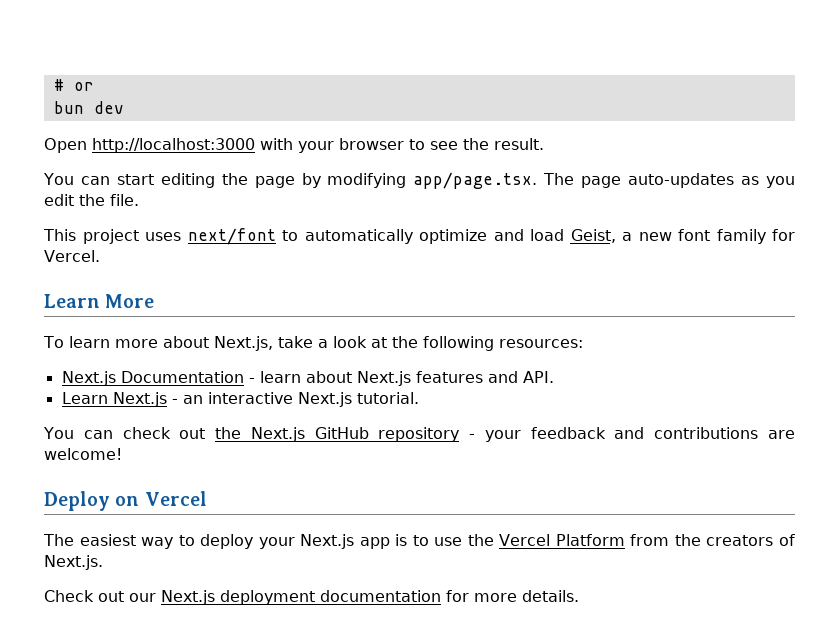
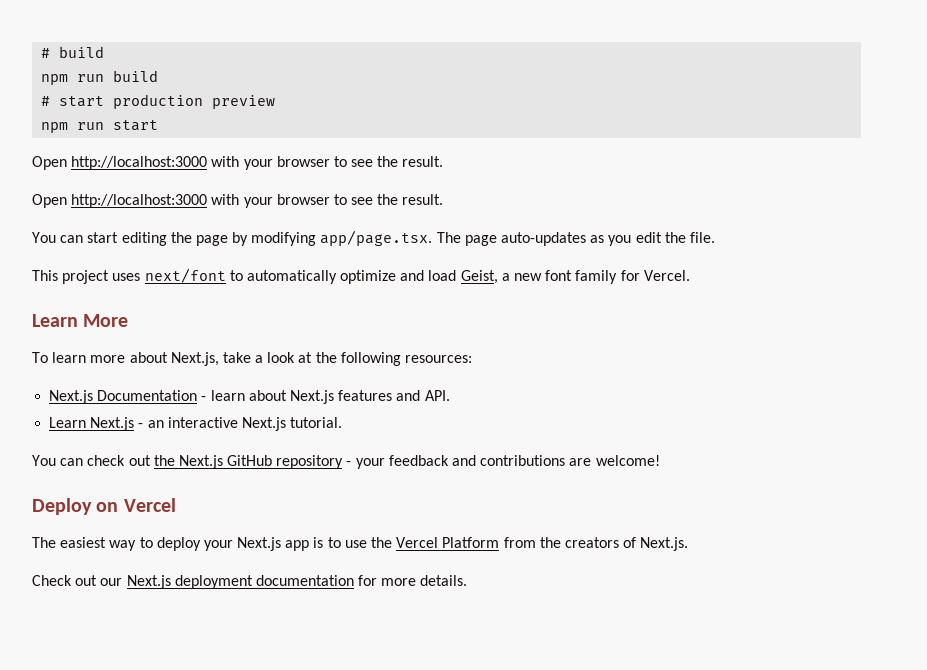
- # or
- bun dev
+ # build
+ npm run build
+ # start production preview
+ npm run start
+ Open http://localhost:3000 with your browser to see the result.

